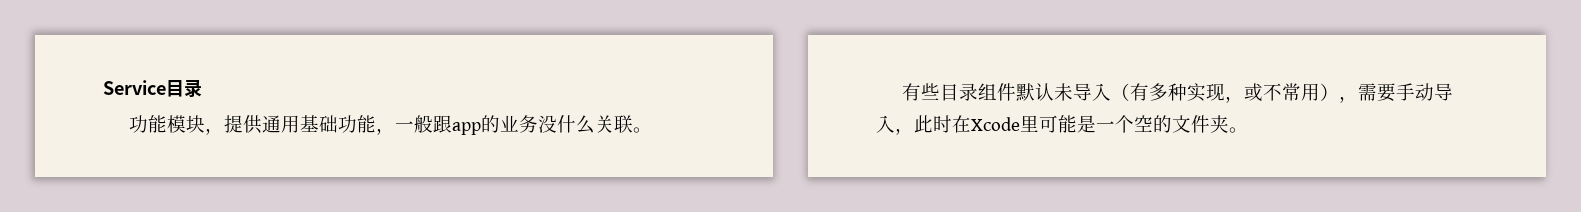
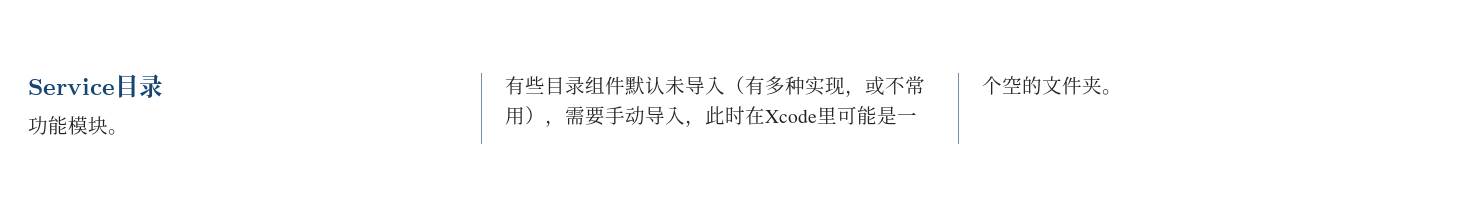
- 功能模块，提供通用基础功能，一般跟app的业务没什么关联。
+ 功能模块。

